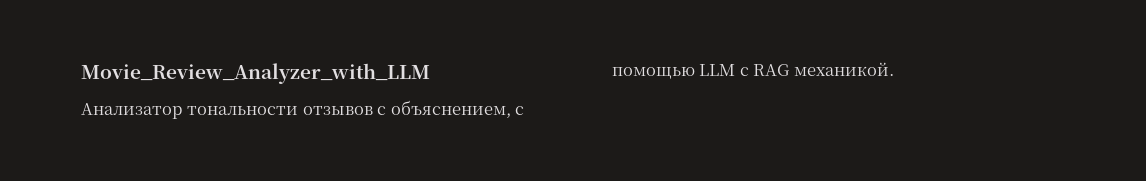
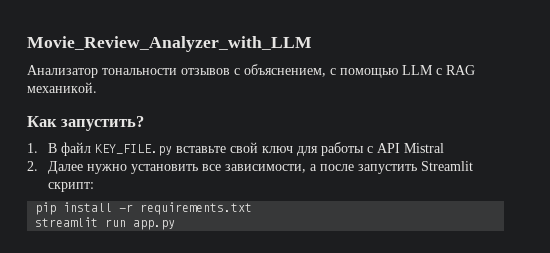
+ Как запустить?
+ 1. В файл KEY_FILE.py вставьте свой ключ для работы с API Mistral
+ 2. Далее нужно установить все зависимости, а после запустить Streamlit скрипт:
+ pip install -r requirements.txt
+ streamlit run app.py

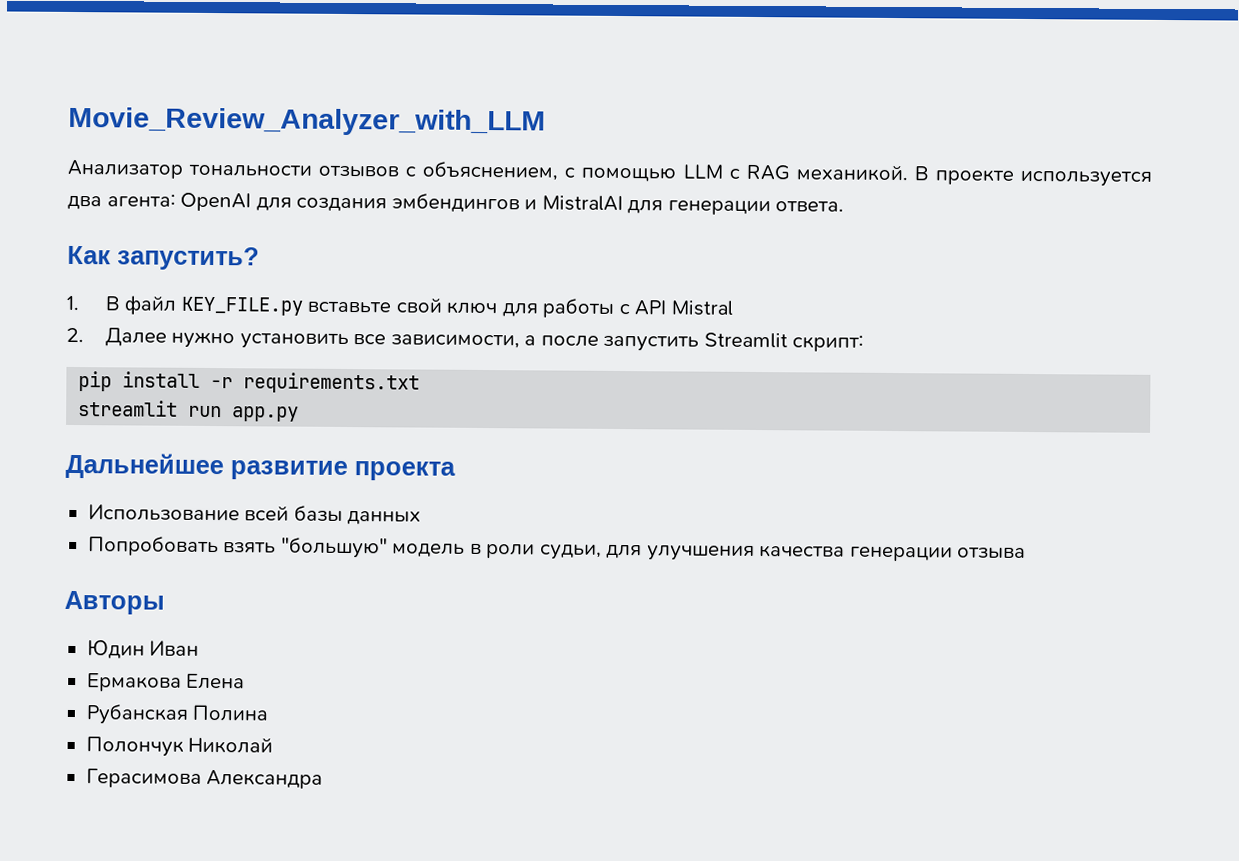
+ В проекте используется два агента: OpenAI для создания эмбендингов и MistralAI для генерации ответа.
+ Дальнейшее развитие проекта
+ Использование всей базы данных
+ Попробовать взять "большую" модель в роли судьи, для улучшения качества генерации отзыва
+ Авторы
+ Юдин Иван
+ Ермакова Елена
+ Рубанская Полина
+ Полончук Николай
+ Герасимова Александра

